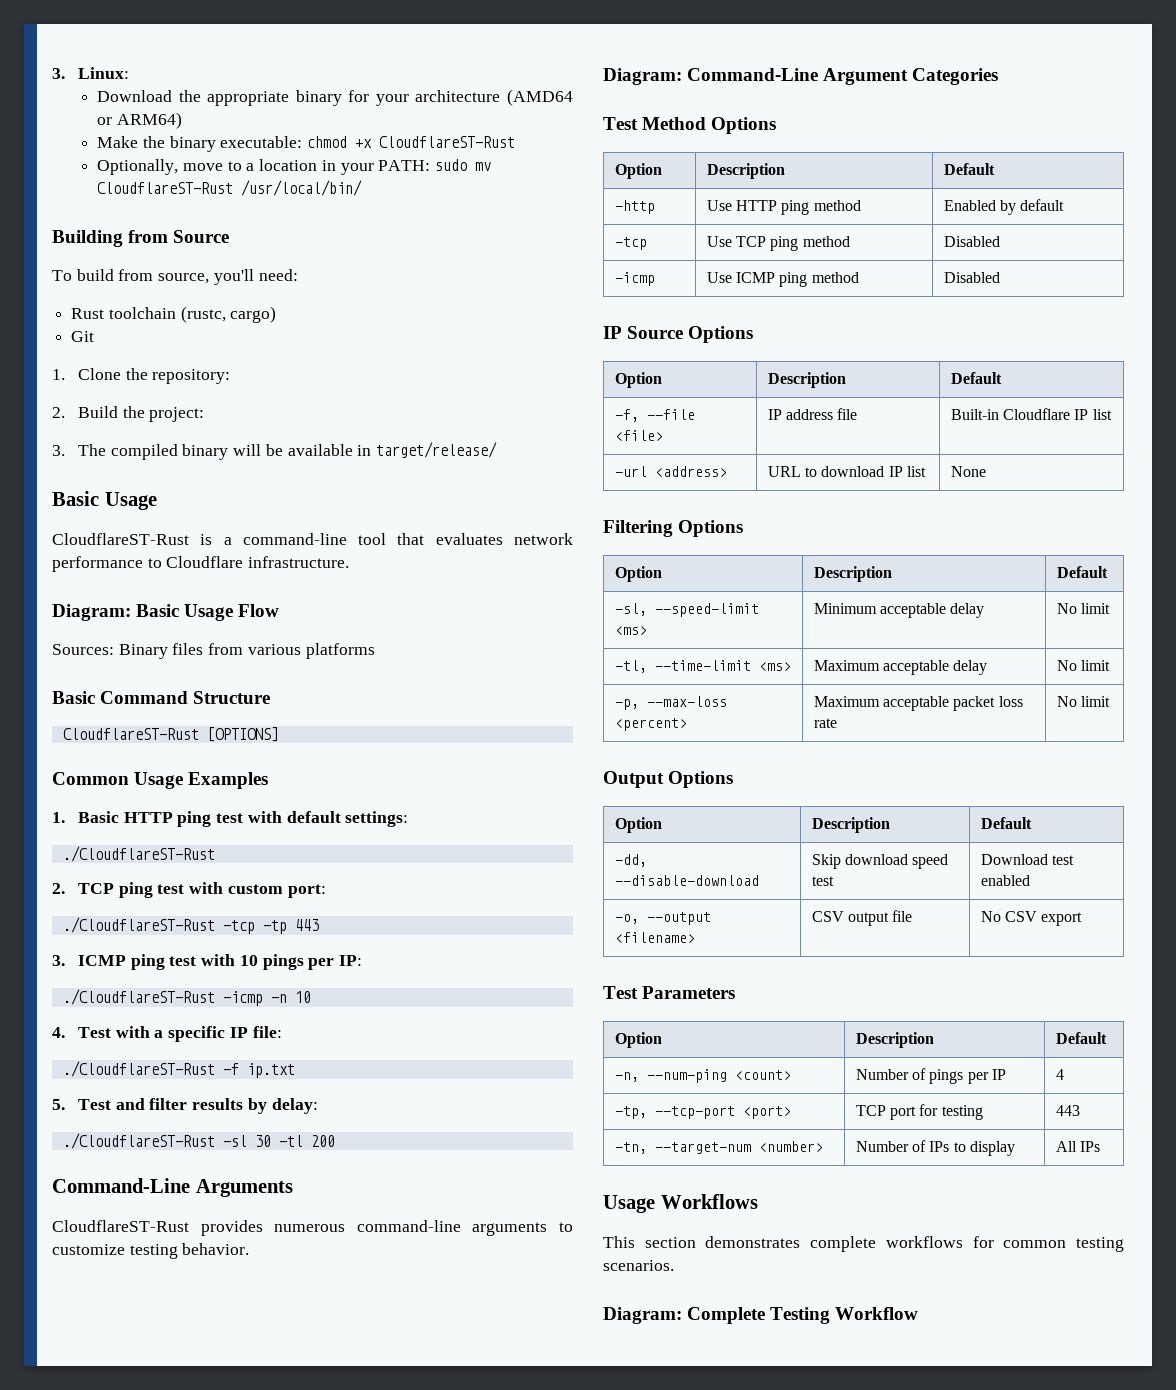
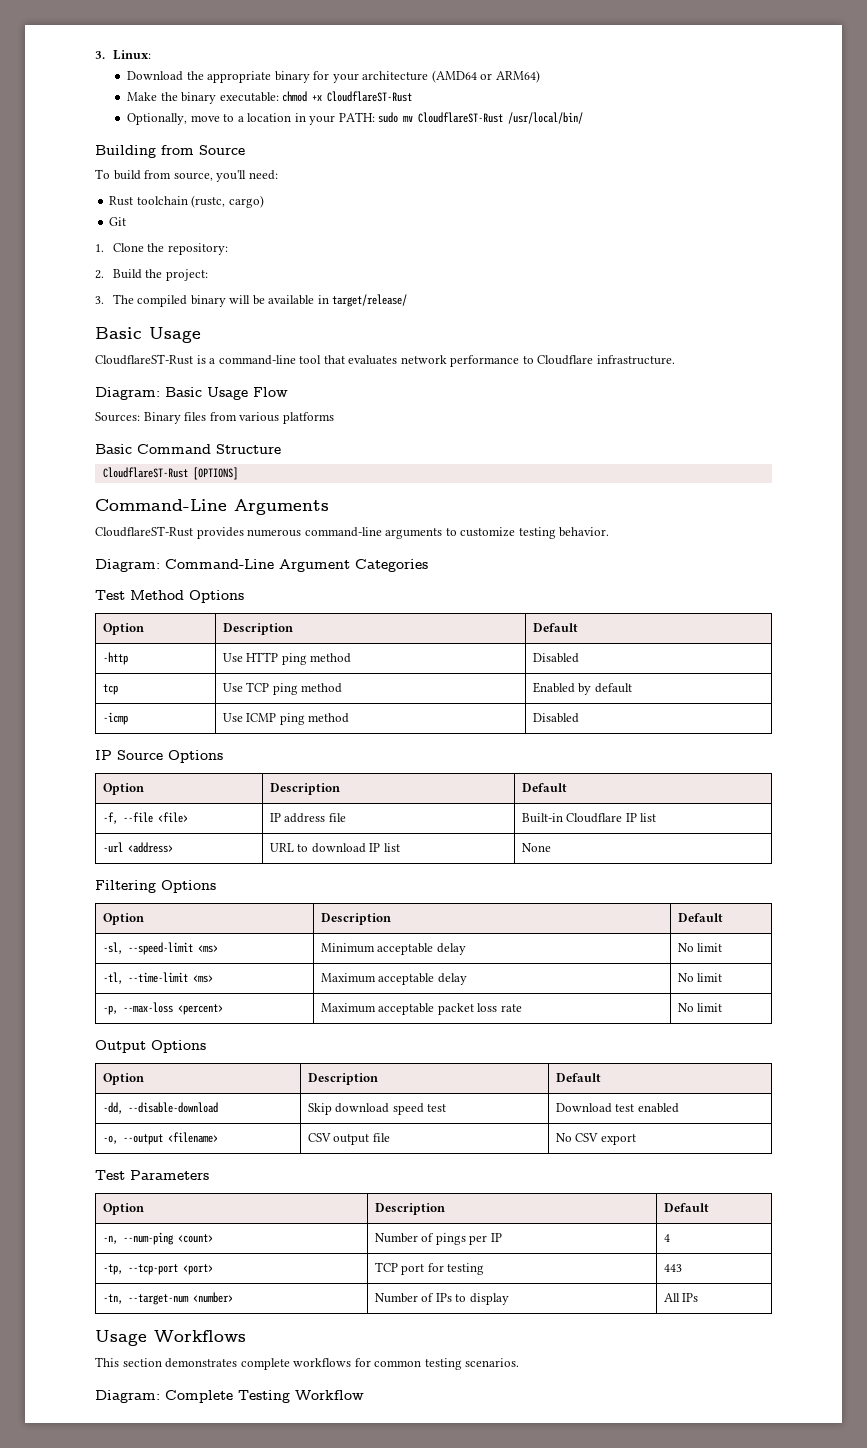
- Common Usage Examples
- 1. Basic HTTP ping test with default settings:
- ./CloudflareST-Rust
- 2. TCP ping test with custom port:
- ./CloudflareST-Rust -tcp -tp 443
- 3. ICMP ping test with 10 pings per IP:
- ./CloudflareST-Rust -icmp -n 10
- 4. Test with a specific IP file:
- ./CloudflareST-Rust -f ip.txt
- 5. Test and filter results by delay:
- ./CloudflareST-Rust -sl 30 -tl 200
- -http | Use HTTP ping method | Enabled by default
- -tcp | Use TCP ping method | Disabled
+ -http | Use HTTP ping method | Disabled
+ tcp | Use TCP ping method | Enabled by default

